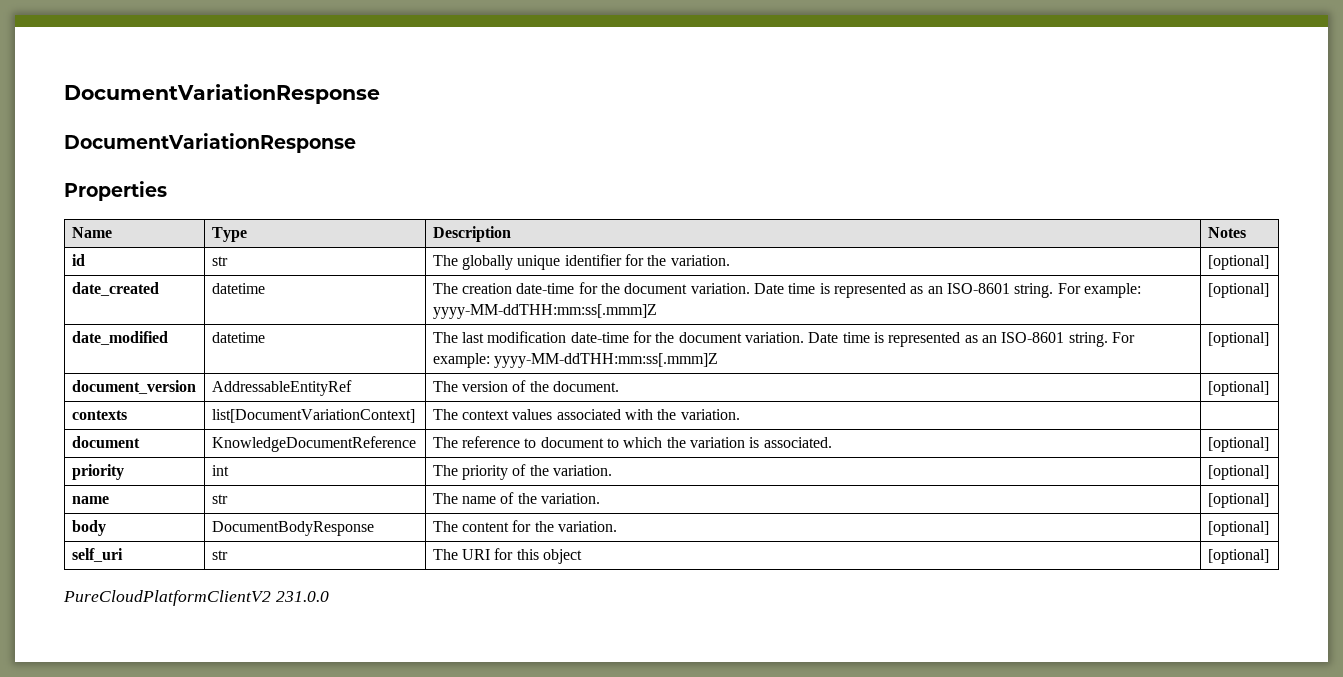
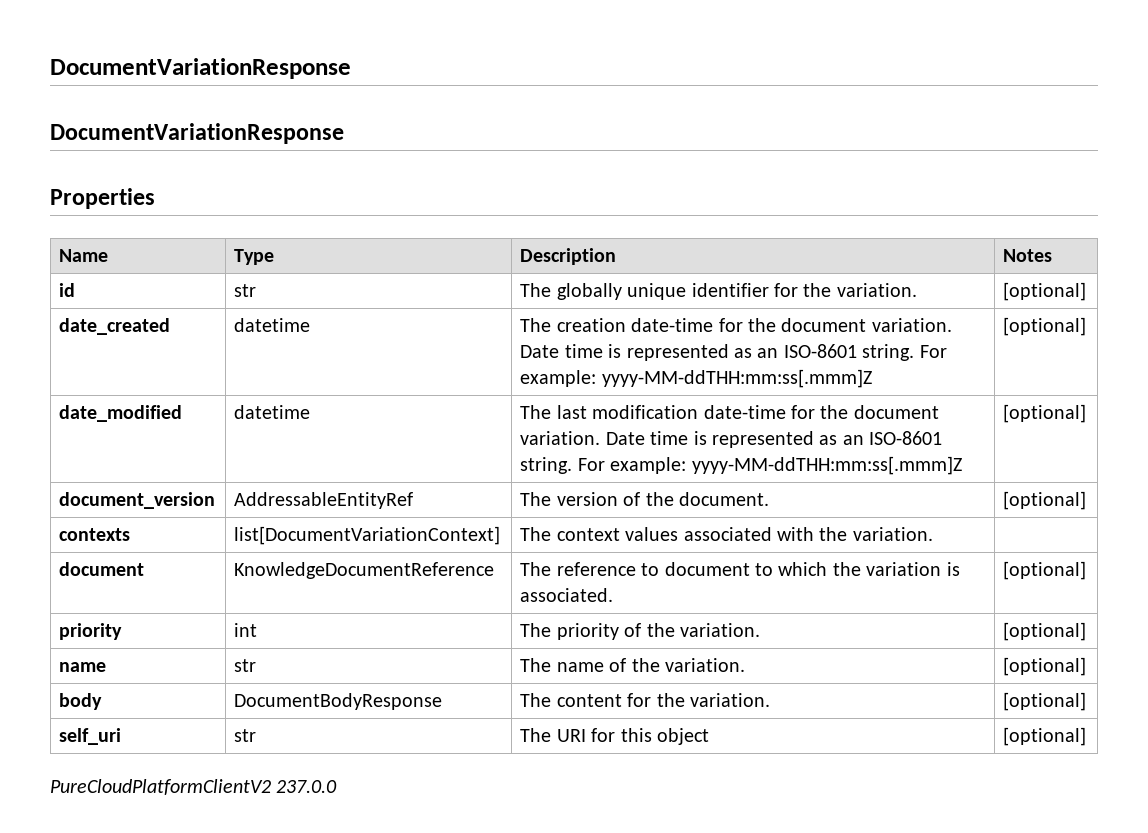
- PureCloudPlatformClientV2 231.0.0
+ PureCloudPlatformClientV2 237.0.0

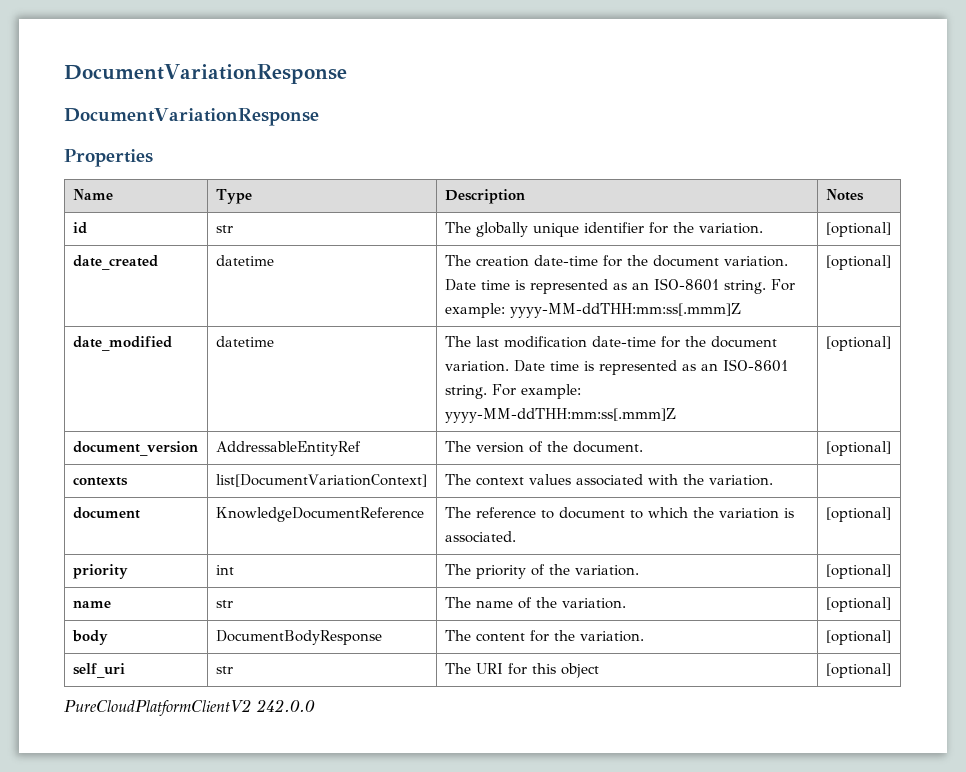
- PureCloudPlatformClientV2 237.0.0
+ PureCloudPlatformClientV2 242.0.0

